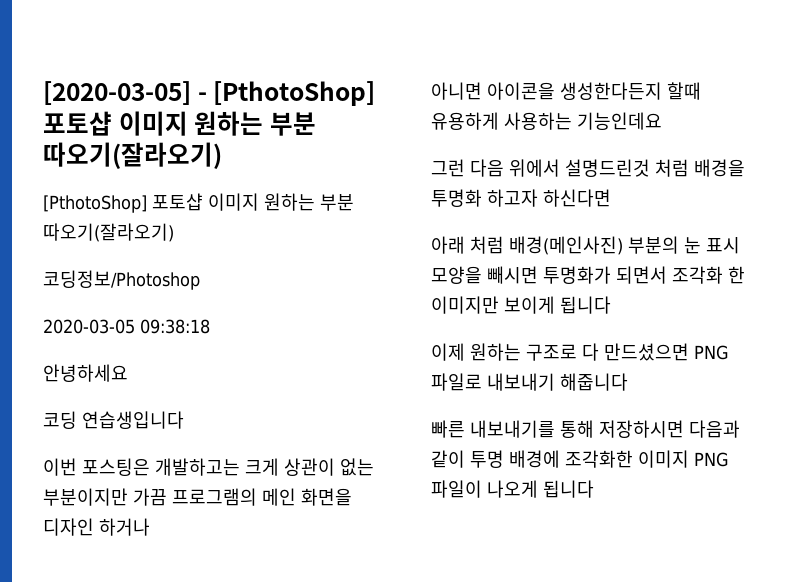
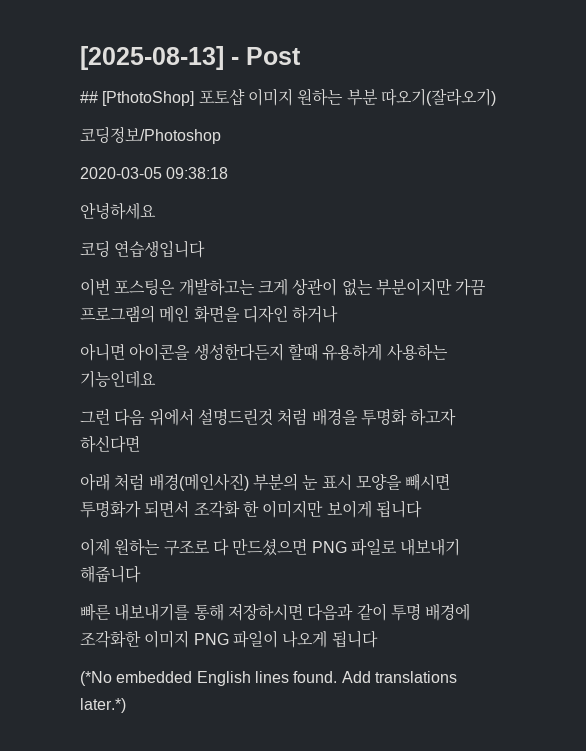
- [2020-03-05] - [PthotoShop] 포토샵 이미지 원하는 부분 따오기(잘라오기)
- [PthotoShop] 포토샵 이미지 원하는 부분 따오기(잘라오기)
+ [2025-08-13] - Post
+ ## [PthotoShop] 포토샵 이미지 원하는 부분 따오기(잘라오기)
+ (*No embedded English lines found. Add translations later.*)

